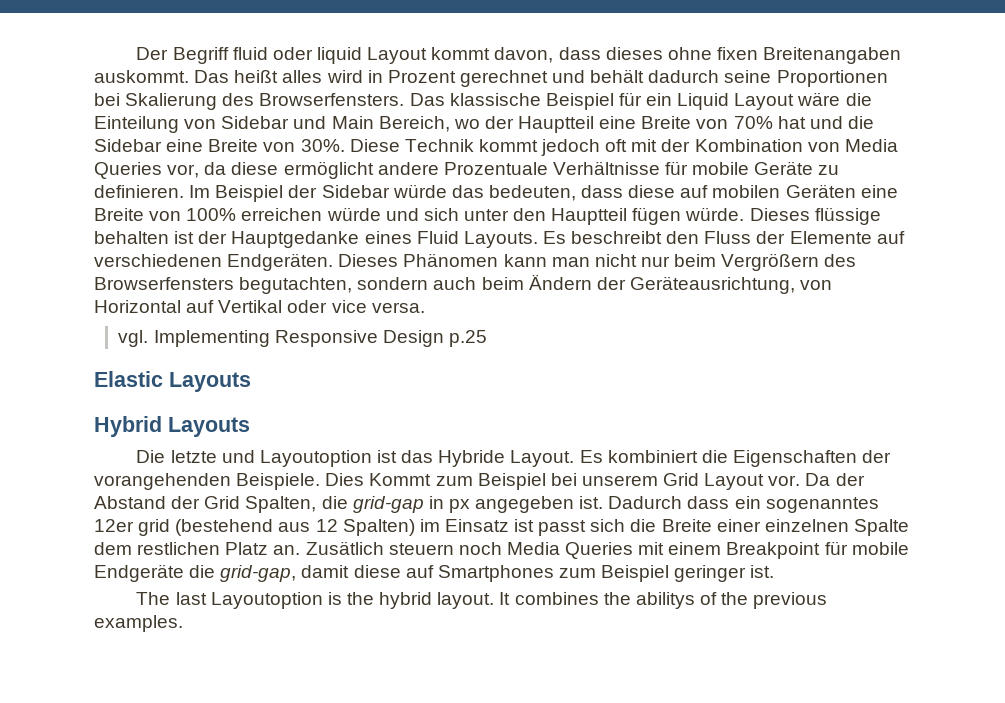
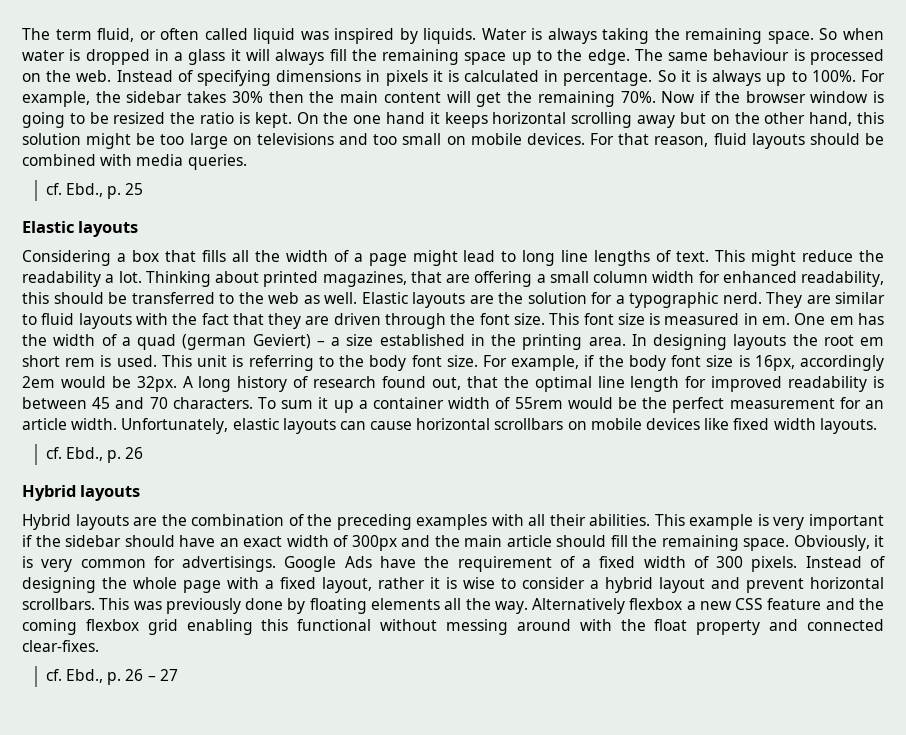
- Der Begriff fluid oder liquid Layout kommt davon, dass dieses ohne fixen Breitenangaben auskommt. Das heißt alles wird in Prozent gerechnet und behält dadurch seine Proportionen bei Skalierung des Browserfensters. Das klassische Beispiel für ein Liquid Layout wäre die Einteilung von Sidebar und Main Bereich, wo der Hauptteil eine Breite von 70% hat und die Sidebar eine Breite von 30%. Diese Technik kommt jedoch oft mit der Kombination von Media Queries vor, da diese ermöglicht andere Prozentuale Verhältnisse für mobile Geräte zu definieren. Im Beispiel der Sidebar würde das bedeuten, dass diese auf mobilen Geräten eine Breite von 100% erreichen würde und sich unter den Hauptteil fügen würde. Dieses flüssige behalten ist der Hauptgedanke eines Fluid Layouts. Es beschreibt den Fluss der Elemente auf verschiedenen Endgeräten. Dieses Phänomen kann man nicht nur beim Vergrößern des Browserfensters begutachten, sondern auch beim Ändern der Geräteausrichtung, von Horizontal auf Vertikal oder vice versa.
- vgl. Implementing Responsive Design p.25
- Elastic Layouts
- Hybrid Layouts
- Die letzte und Layoutoption ist das Hybride Layout. Es kombiniert die Eigenschaften der vorangehenden Beispiele. Dies Kommt zum Beispiel bei unserem Grid Layout vor. Da der Abstand der Grid Spalten, die grid-gap in px angegeben ist. Dadurch dass ein sogenanntes 12er grid (bestehend aus 12 Spalten) im Einsatz ist passt sich die Breite einer einzelnen Spalte dem restlichen Platz an. Zusätlich steuern noch Media Queries mit einem Breakpoint für mobile Endgeräte die grid-gap, damit diese auf Smartphones zum Beispiel geringer ist.
- The last Layoutoption is the hybrid layout. It combines the abilitys of the previous examples.
+ The term fluid, or often called liquid was inspired by liquids. Water is always taking the remaining space. So when water is dropped in a glass it will always fill the remaining space up to the edge. The same behaviour is processed on the web. Instead of specifying dimensions in pixels it is calculated in percentage. So it is always up to 100%. For example, the sidebar takes 30% then the main content will get the remaining 70%. Now if the browser window is going to be resized the ratio is kept. On the one hand it keeps horizontal scrolling away but on the other hand, this solution might be too large on televisions and too small on mobile devices. For that reason, fluid layouts should be combined with media queries.
+ cf. Ebd., p. 25
+ Elastic layouts
+ Considering a box that fills all the width of a page might lead to long line lengths of text. This might reduce the readability a lot. Thinking about printed magazines, that are offering a small column width for enhanced readability, this should be transferred to the web as well. Elastic layouts are the solution for a typographic nerd. They are similar to fluid layouts with the fact that they are driven through the font size. This font size is measured in em. One em has the width of a quad (german Geviert) – a size established in the printing area. In designing layouts the root em short rem is used. This unit is referring to the body font size. For example, if the body font size is 16px, accordingly 2em would be 32px. A long history of research found out, that the optimal line length for improved readability is between 45 and 70 characters. To sum it up a container width of 55rem would be the perfect measurement for an article width. Unfortunately, elastic layouts can cause horizontal scrollbars on mobile devices like fixed width layouts.
+ cf. Ebd., p. 26
+ Hybrid layouts
+ Hybrid layouts are the combination of the preceding examples with all their abilities. This example is very important if the sidebar should have an exact width of 300px and the main article should fill the remaining space. Obviously, it is very common for advertisings. Google Ads have the requirement of a fixed width of 300 pixels. Instead of designing the whole page with a fixed layout, rather it is wise to consider a hybrid layout and prevent horizontal scrollbars. This was previously done by floating elements all the way. Alternatively flexbox a new CSS feature and the coming flexbox grid enabling this functional without messing around with the float property and connected clear-fixes.
+ cf. Ebd., p. 26 – 27

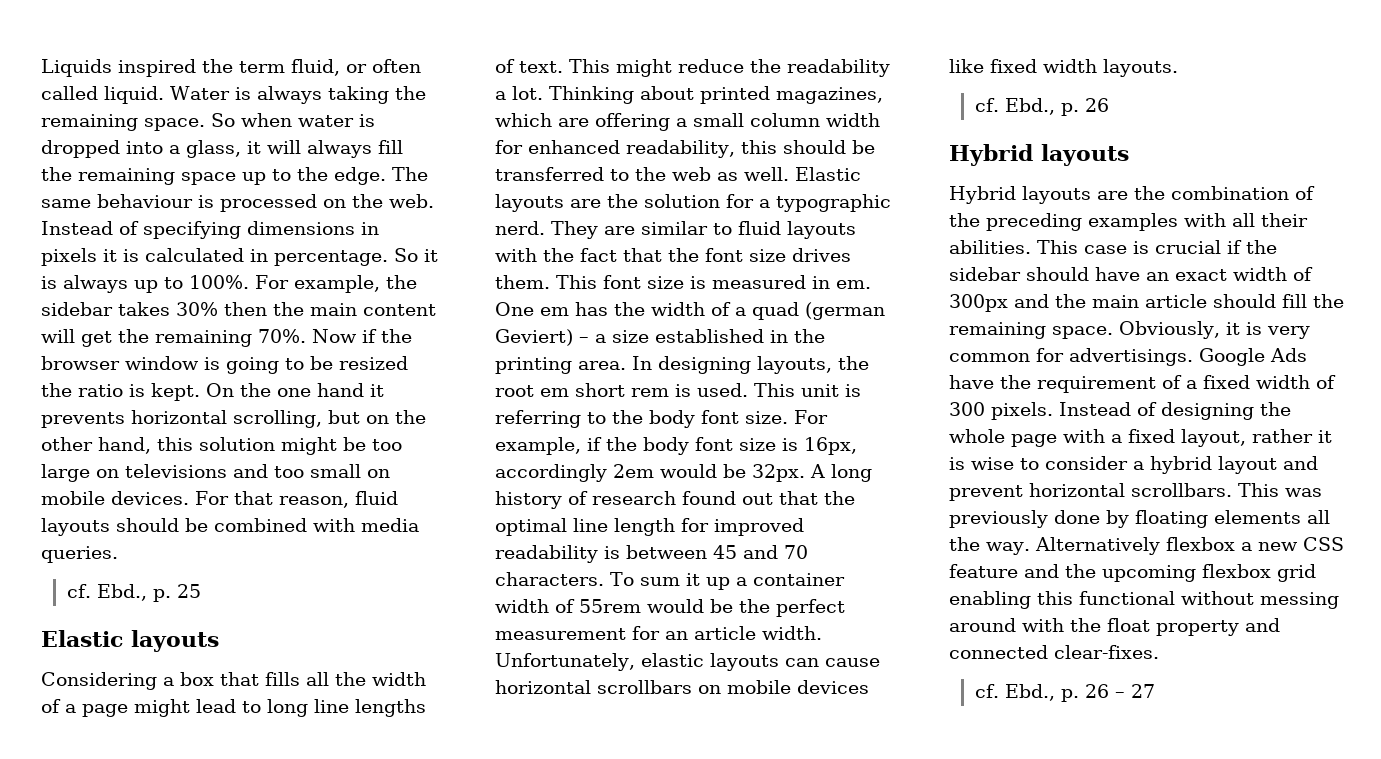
- The term fluid, or often called liquid was inspired by liquids.
+ Liquids inspired the term fluid, or often called liquid.
- So when water is dropped in a glass it will always fill the remaining space up to the edge.
+ So when water is dropped into a glass, it will always fill the remaining space up to the edge.
- On the one hand it keeps horizontal scrolling away but on the other hand, this solution might be too large on televisions and too small on mobile devices.
+ On the one hand it prevents horizontal scrolling, but on the other hand, this solution might be too large on televisions and too small on mobile devices.
- Thinking about printed magazines, that are offering a small column width for enhanced readability, this should be transferred to the web as well.
+ Thinking about printed magazines, which are offering a small column width for enhanced readability, this should be transferred to the web as well.
- They are similar to fluid layouts with the fact that they are driven through the font size.
+ They are similar to fluid layouts with the fact that the font size drives them.
- In designing layouts the root em short rem is used.
+ In designing layouts, the root em short rem is used.
- A long history of research found out, that the optimal line length for improved readability is between 45 and 70 characters.
+ A long history of research found out that the optimal line length for improved readability is between 45 and 70 characters.
- This example is very important if the sidebar should have an exact width of 300px and the main article should fill the remaining space.
+ This case is crucial if the sidebar should have an exact width of 300px and the main article should fill the remaining space.
- Alternatively flexbox a new CSS feature and the coming flexbox grid enabling this functional without messing around with the float property and connected clear-fixes.
+ Alternatively flexbox a new CSS feature and the upcoming flexbox grid enabling this functional without messing around with the float property and connected clear-fixes.

